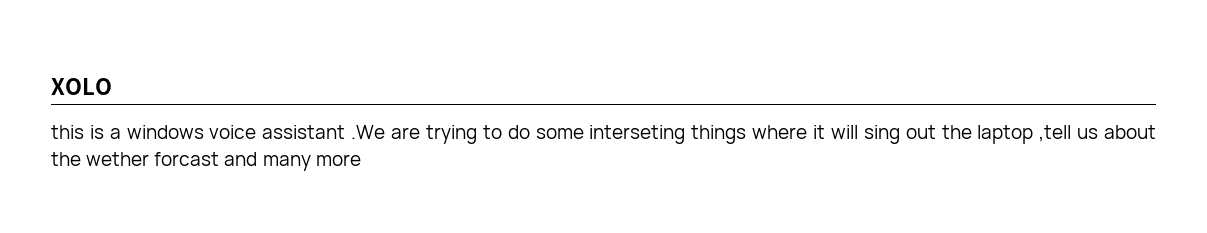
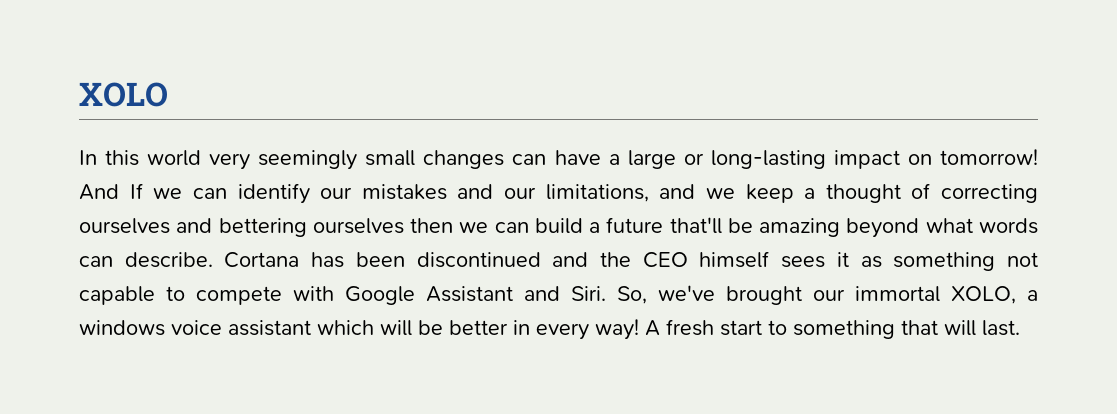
- this is a windows voice assistant .We are trying to do some interseting things where it will sing out the laptop ,tell us about the wether forcast and many more
+ In this world very seemingly small changes can have a large or long-lasting impact on tomorrow! And If we can identify our mistakes and our limitations, and we keep a thought of correcting ourselves and bettering ourselves then we can build a future that'll be amazing beyond what words can describe. Cortana has been discontinued and the CEO himself sees it as something not capable to compete with Google Assistant and Siri. So, we've brought our immortal XOLO, a windows voice assistant which will be better in every way! A fresh start to something that will last.

